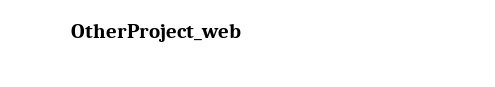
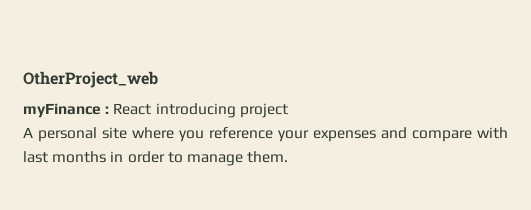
+ myFinance : React introducing project
+ A personal site where you reference your expenses and compare with last months in order to manage them.

